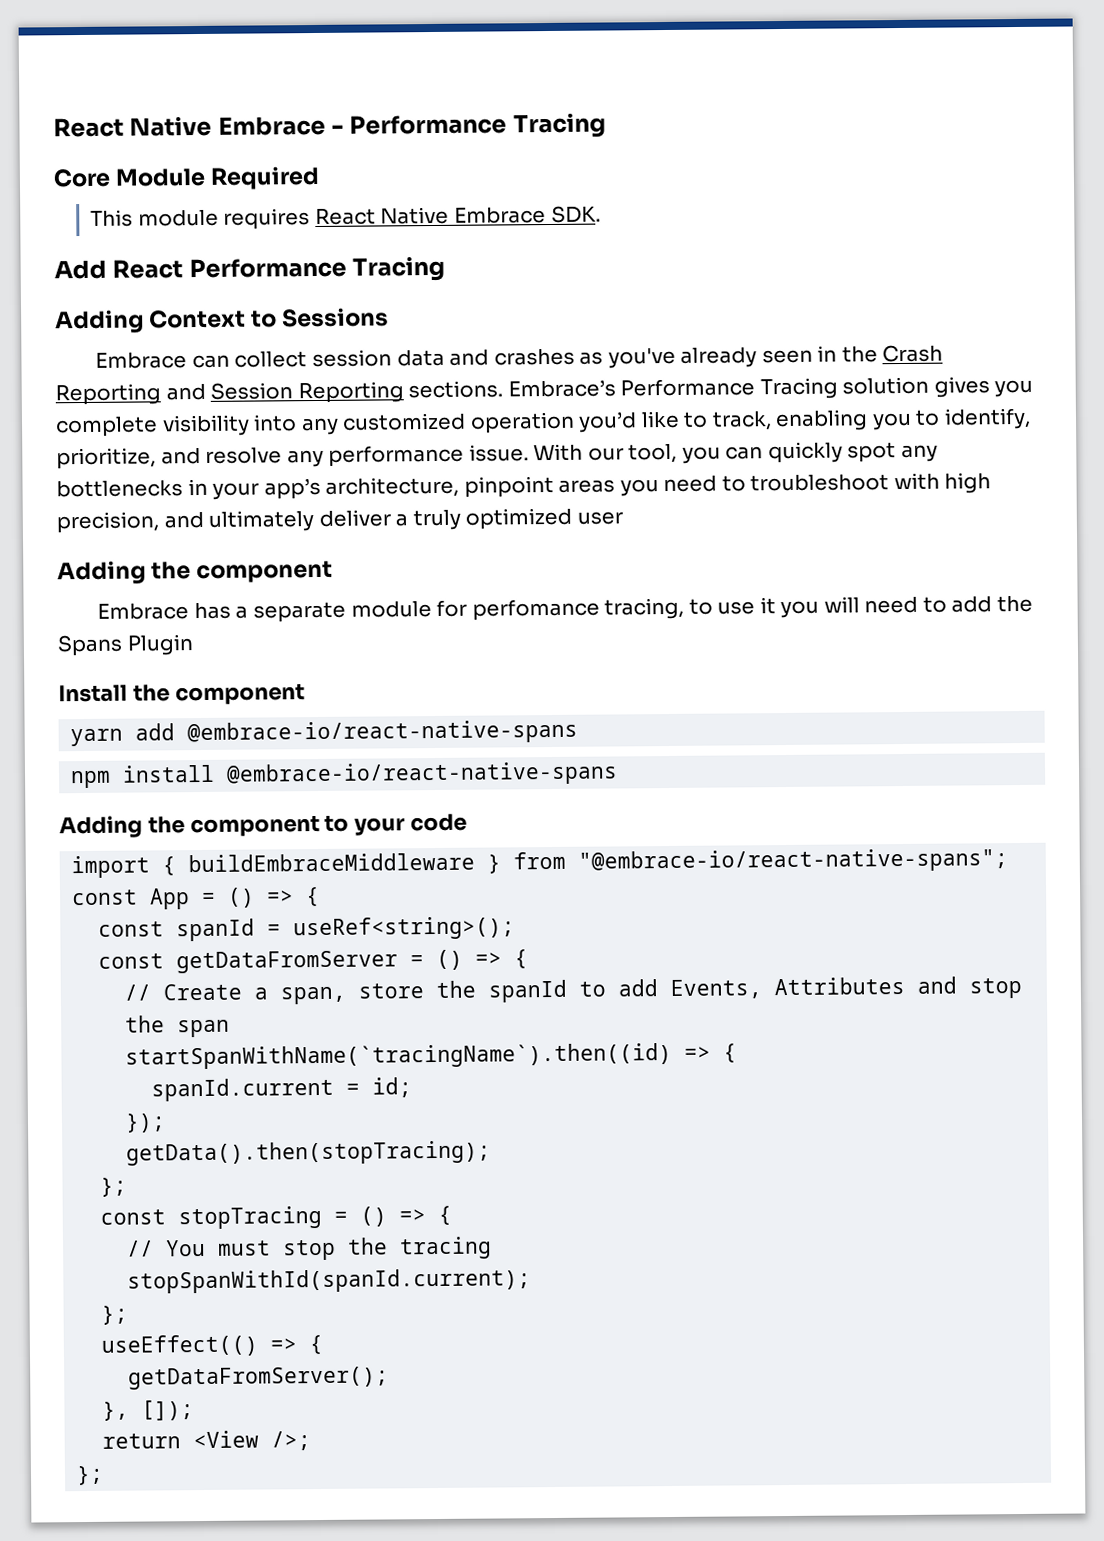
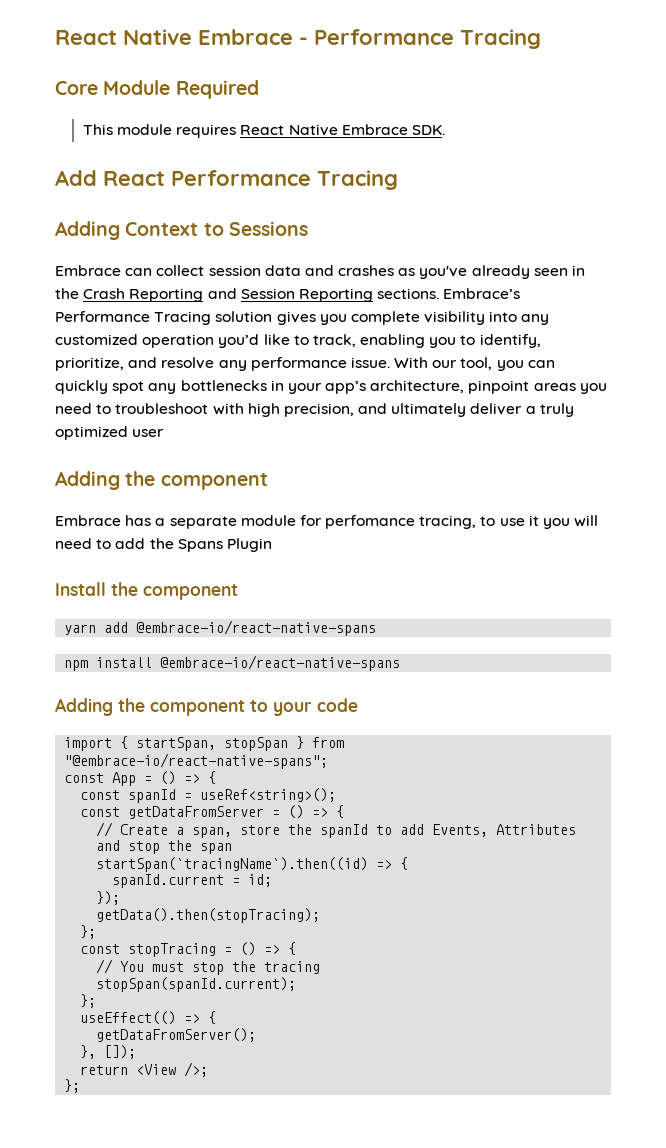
- import { buildEmbraceMiddleware } from "@embrace-io/react-native-spans";
+ import { startSpan, stopSpan } from "@embrace-io/react-native-spans";
- startSpanWithName(`tracingName`).then((id) => {
+ startSpan(`tracingName`).then((id) => {
- stopSpanWithId(spanId.current);
+ stopSpan(spanId.current);

